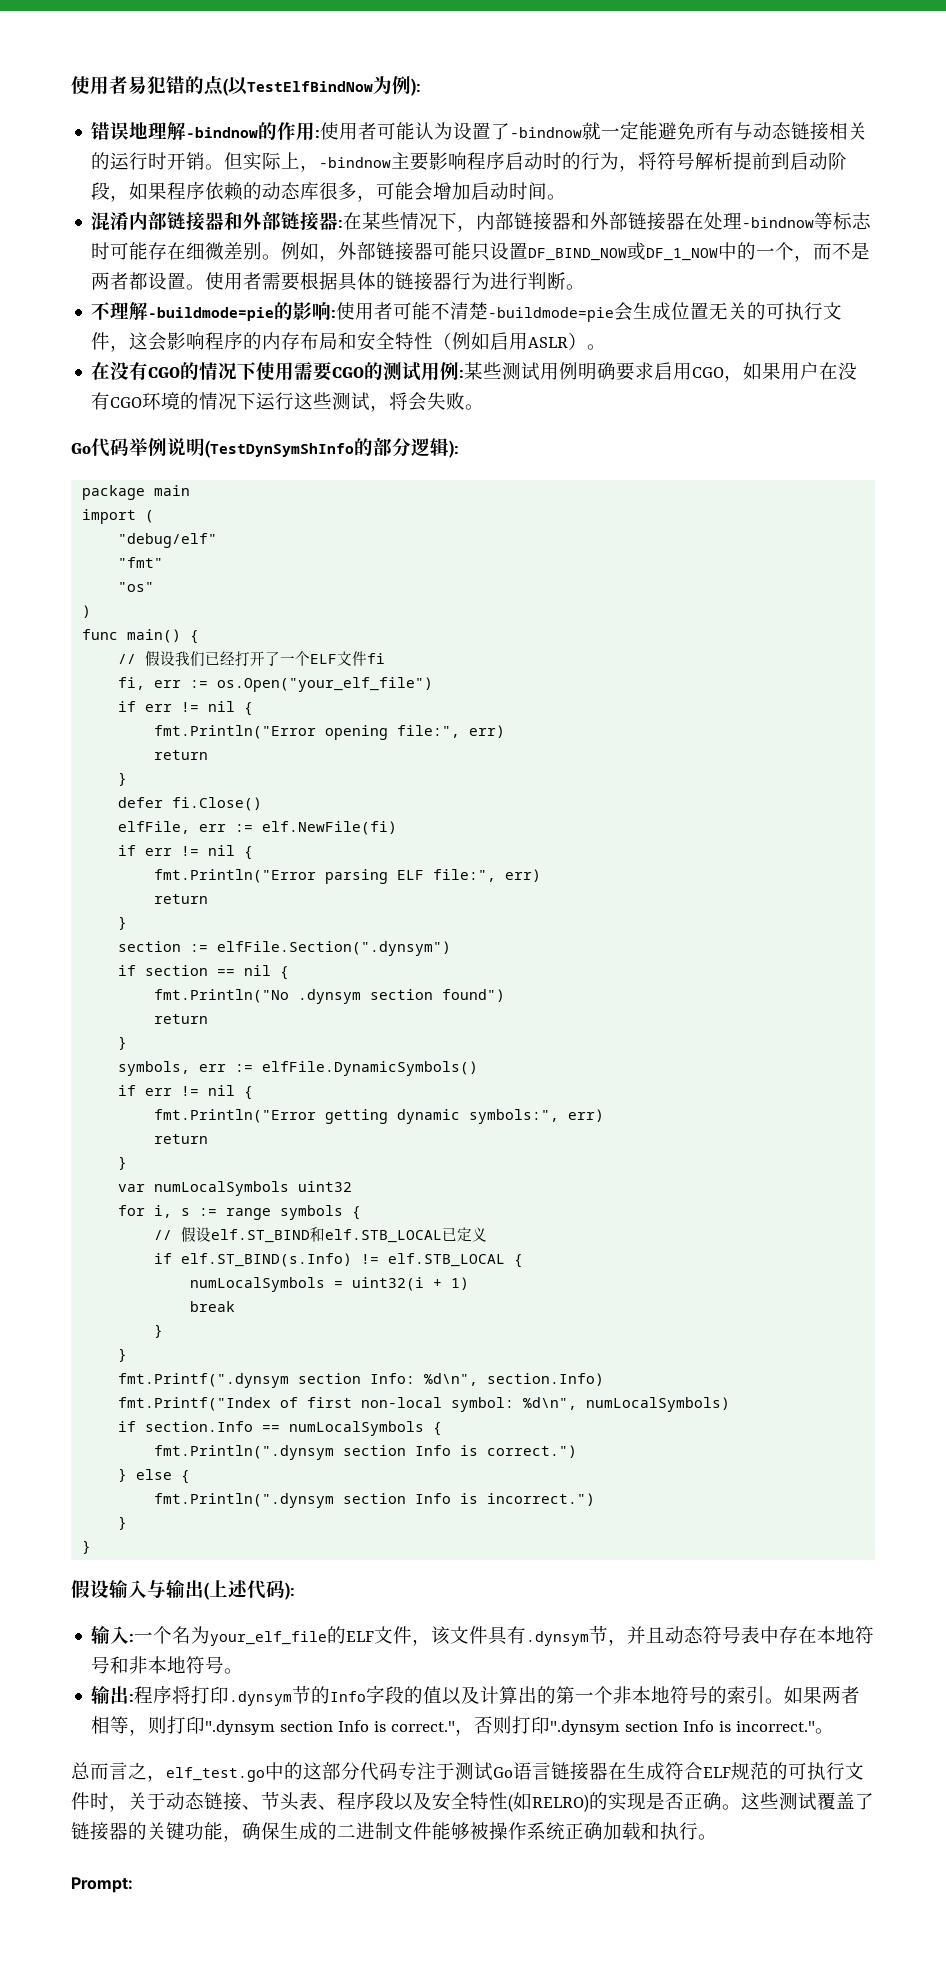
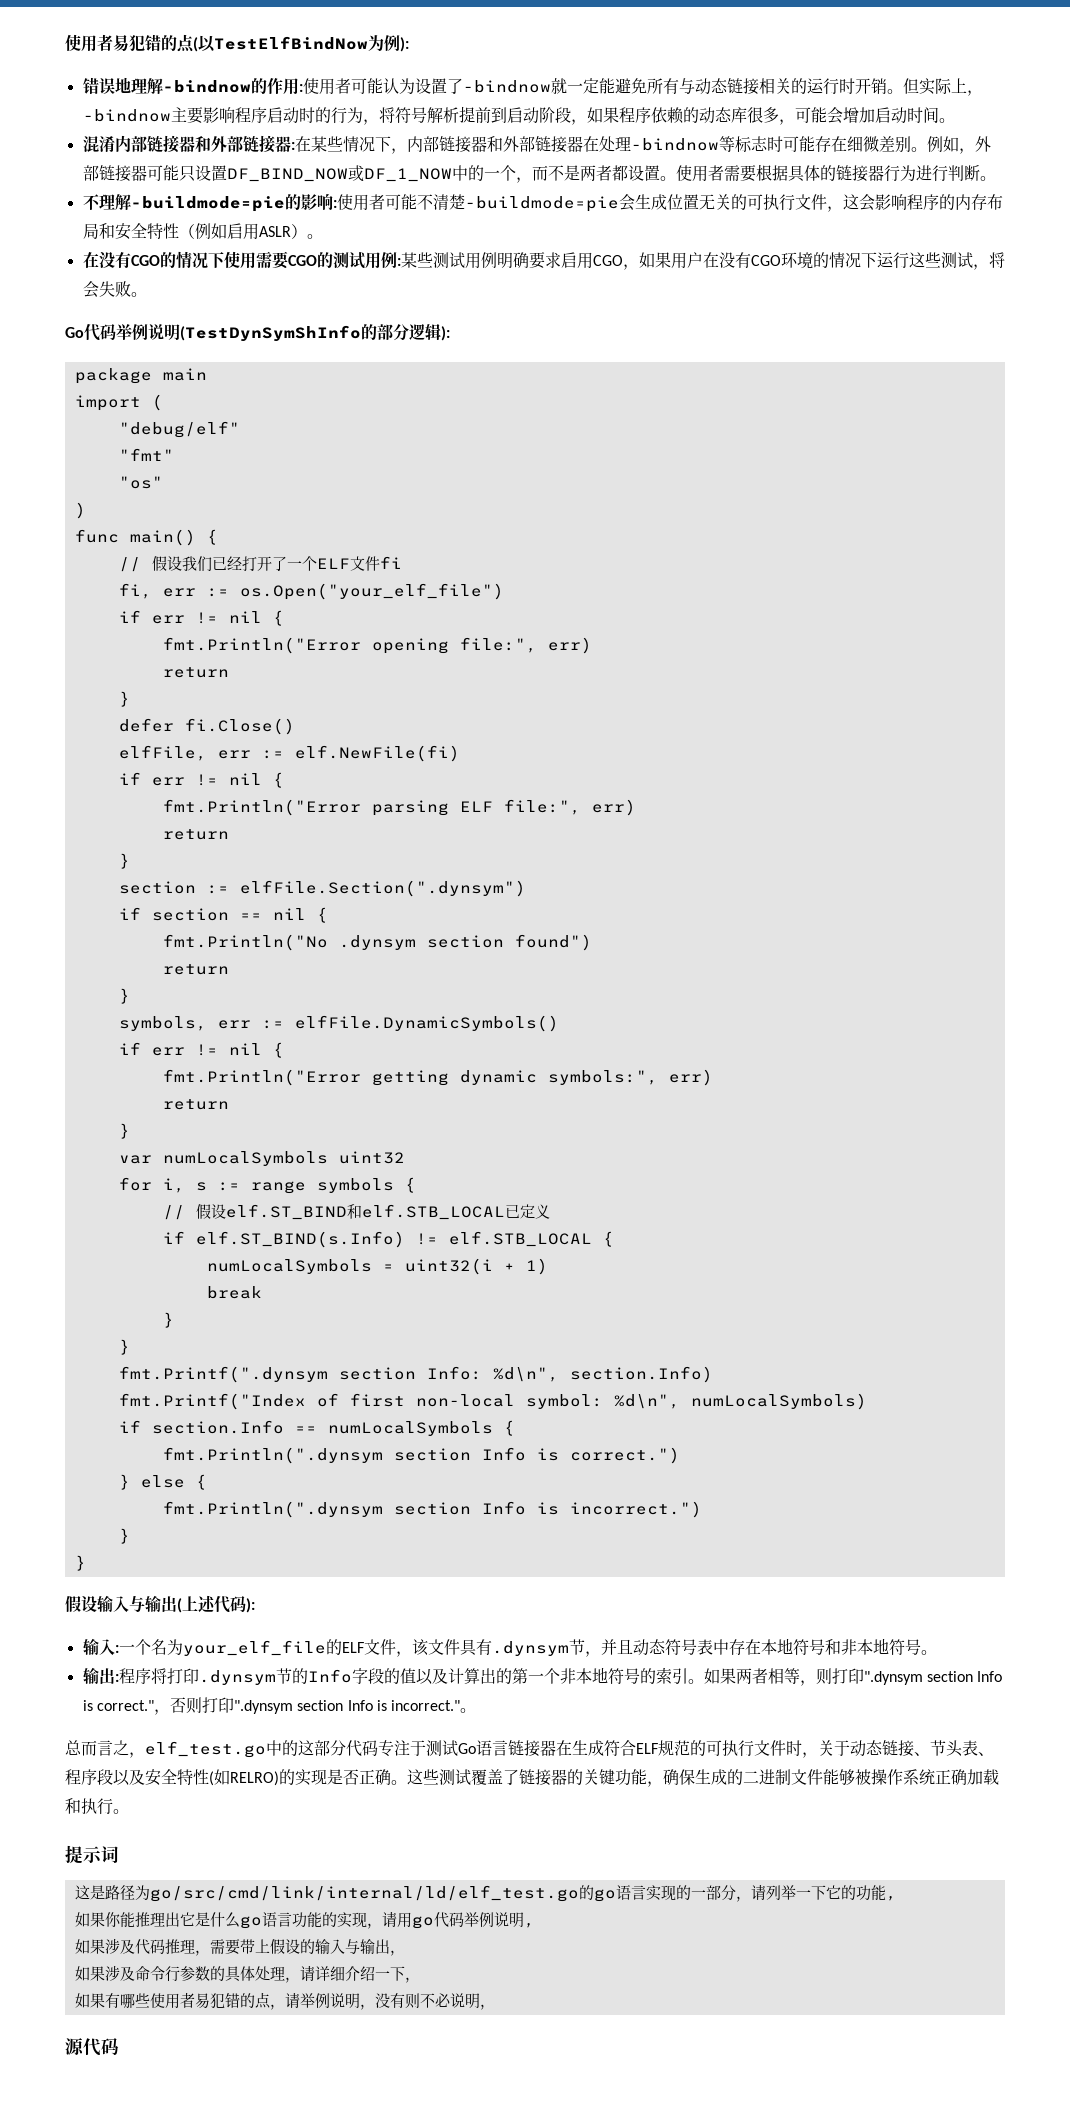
- Prompt:
+ 提示词
+ 这是路径为go/src/cmd/link/internal/ld/elf_test.go的go语言实现的一部分，请列举一下它的功能,
+ 如果你能推理出它是什么go语言功能的实现，请用go代码举例说明,
+ 如果涉及代码推理，需要带上假设的输入与输出，
+ 如果涉及命令行参数的具体处理，请详细介绍一下，
+ 如果有哪些使用者易犯错的点，请举例说明，没有则不必说明，
+ 源代码

